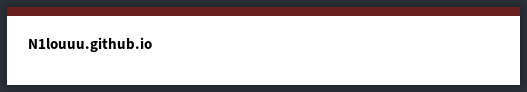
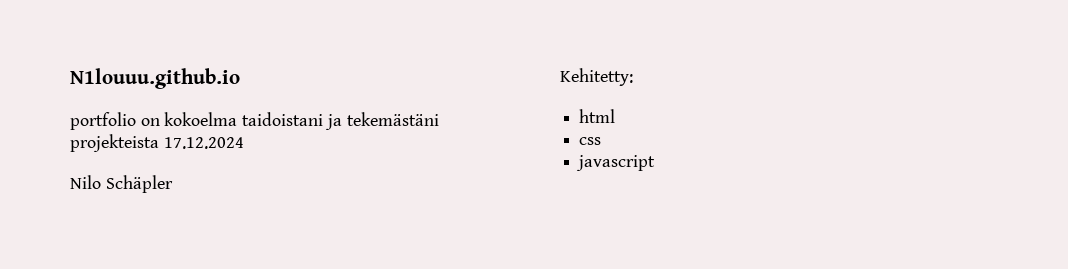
+ portfolio on kokoelma taidoistani ja tekemästäni projekteista 17.12.2024
+ Nilo Schäpler
+ Kehitetty:
+ html
+ css
+ javascript

